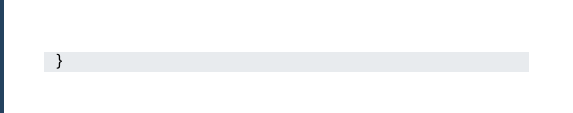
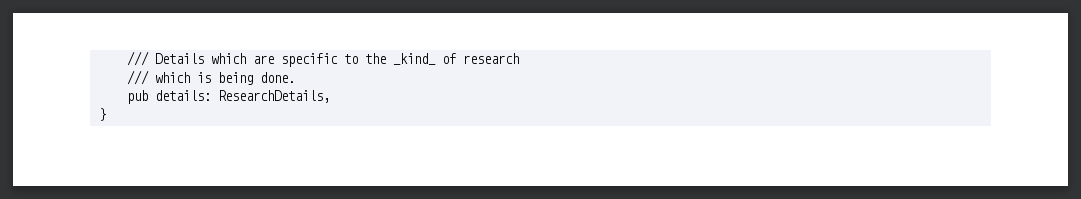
+ /// Details which are specific to the _kind_ of research
+ /// which is being done.
+ pub details: ResearchDetails,

